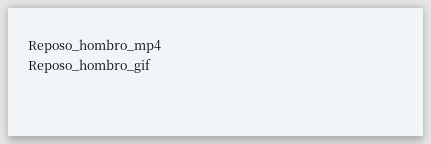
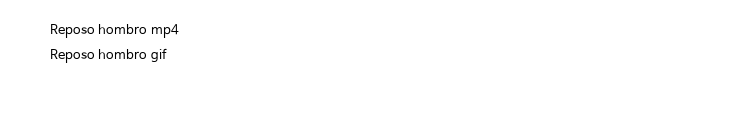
- Reposo_hombro_mp4
- Reposo_hombro_gif
+ Reposo hombro mp4
+ Reposo hombro gif

